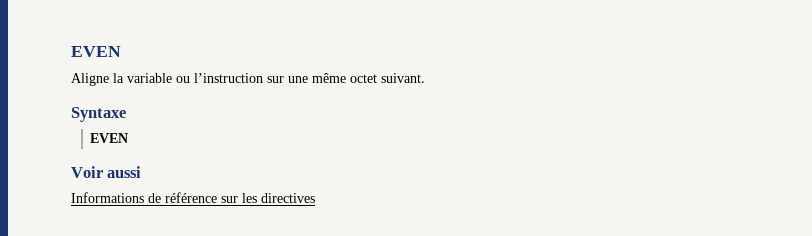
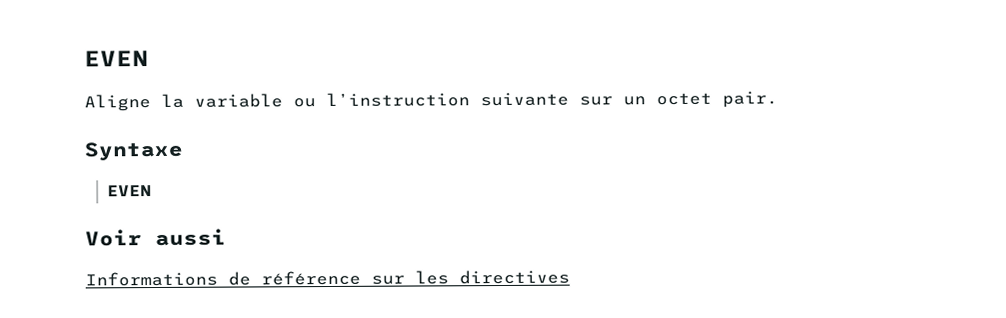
- Aligne la variable ou l’instruction sur une même octet suivant.
+ Aligne la variable ou l’instruction suivante sur un octet pair.

